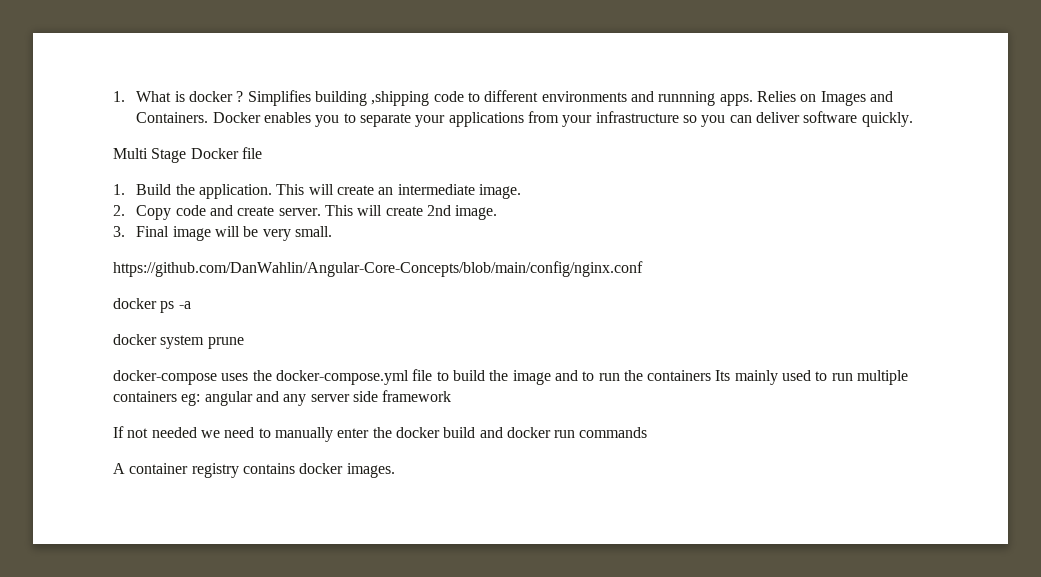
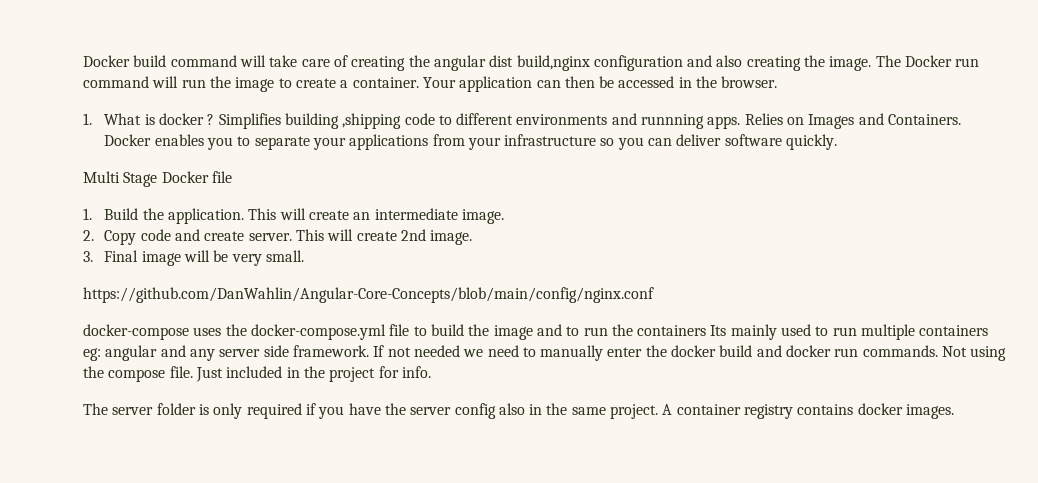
+ Docker build command will take care of creating the angular dist build,nginx configuration and also creating the image. The Docker run command will run the image to create a container. Your application can then be accessed in the browser.
- docker ps -a
- docker system prune
- docker-compose uses the docker-compose.yml file to build the image and to run the containers Its mainly used to run multiple containers eg: angular and any server side framework
- If not needed we need to manually enter the docker build and docker run commands
- A container registry contains docker images.
+ docker-compose uses the docker-compose.yml file to build the image and to run the containers Its mainly used to run multiple containers eg: angular and any server side framework. If not needed we need to manually enter the docker build and docker run commands. Not using the compose file. Just included in the project for info.
+ The server folder is only required if you have the server config also in the same project. A container registry contains docker images.

